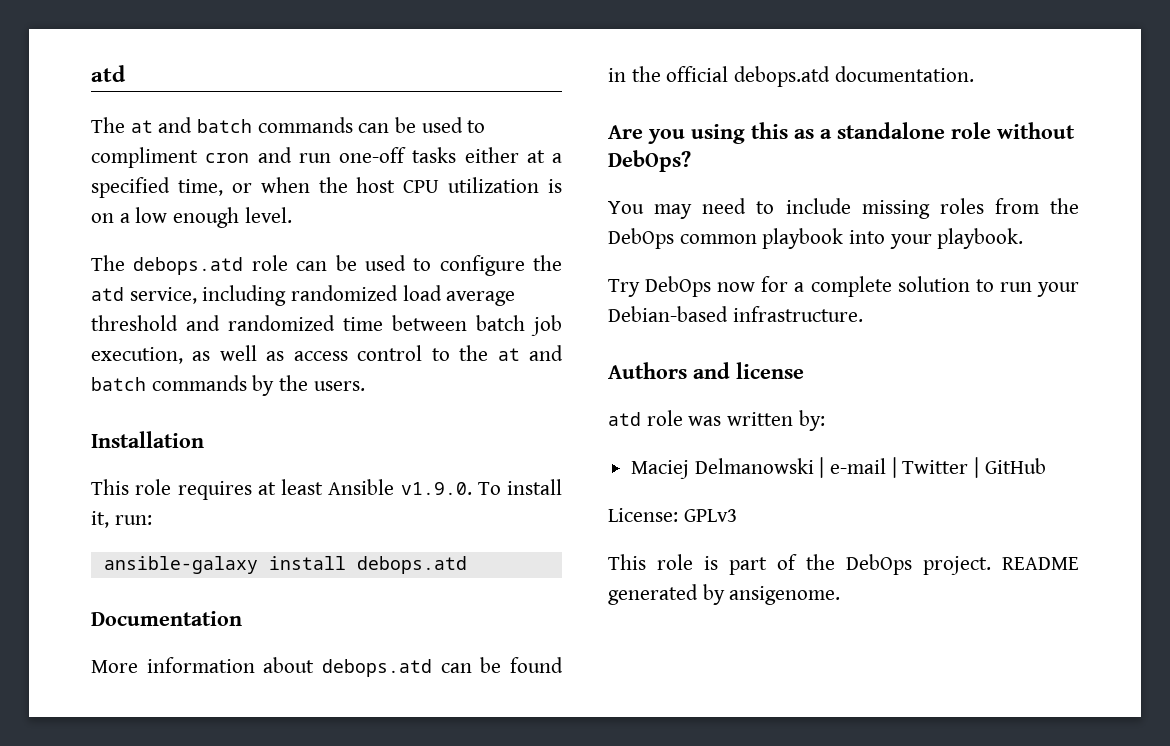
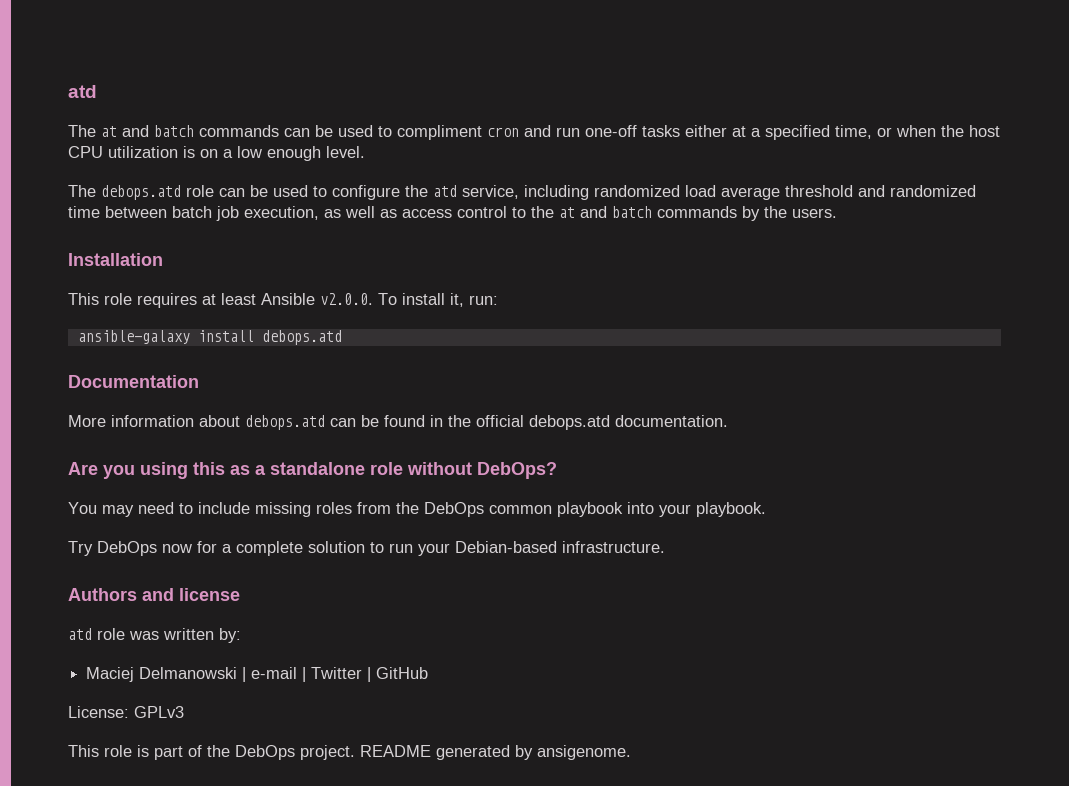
- This role requires at least Ansible v1.9.0. To install it, run:
+ This role requires at least Ansible v2.0.0. To install it, run:

